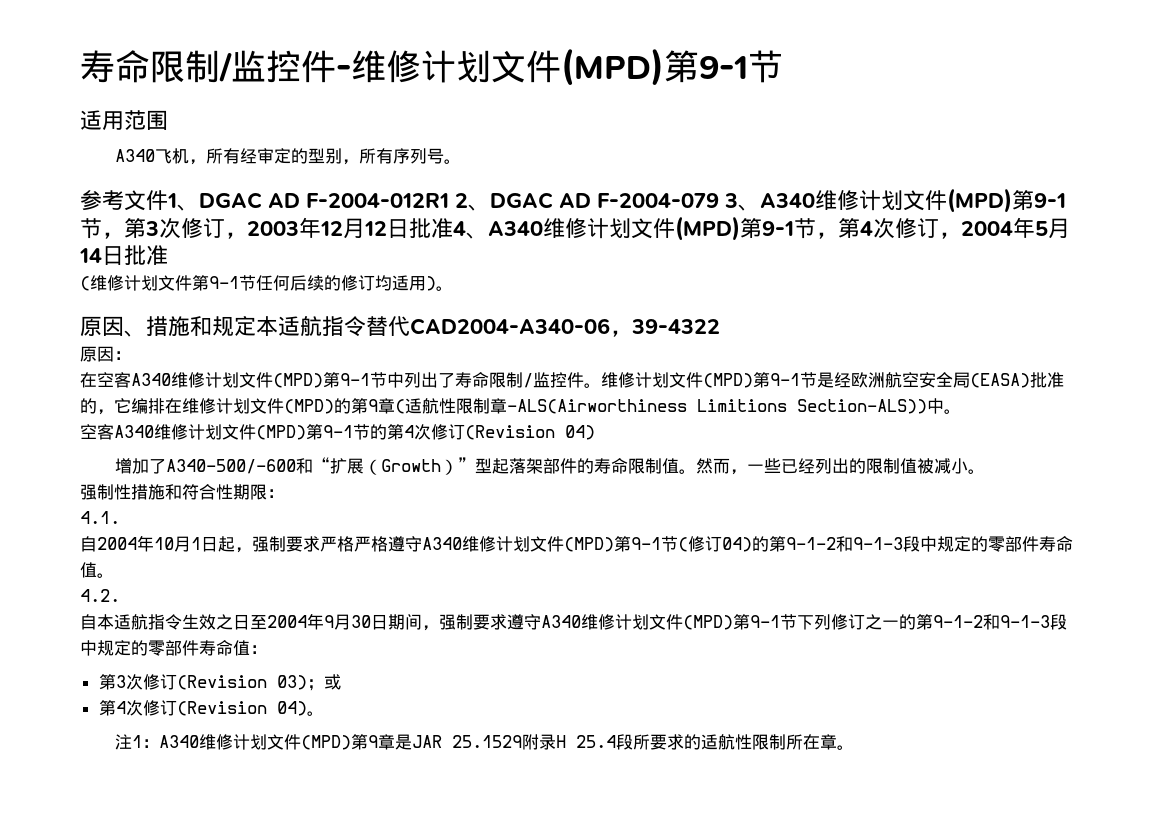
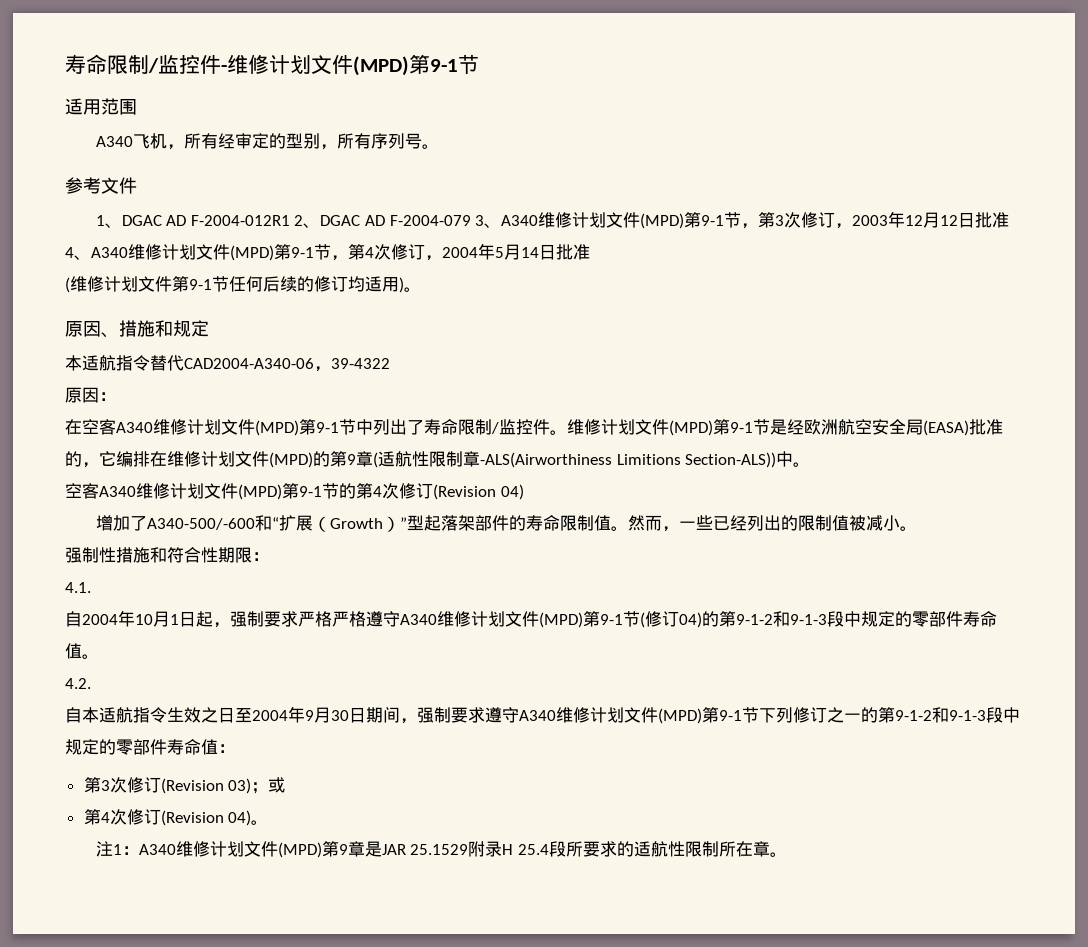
- 参考文件1、DGAC AD F-2004-012R1 2、DGAC AD F-2004-079 3、A340维修计划文件(MPD)第9-1节，第3次修订，2003年12月12日批准4、A340维修计划文件(MPD)第9-1节，第4次修订，2004年5月14日批准
+ 参考文件
+ 1、DGAC AD F-2004-012R1 2、DGAC AD F-2004-079 3、A340维修计划文件(MPD)第9-1节，第3次修订，2003年12月12日批准4、A340维修计划文件(MPD)第9-1节，第4次修订，2004年5月14日批准
- 原因、措施和规定本适航指令替代CAD2004-A340-06，39-4322
+ 原因、措施和规定
+ 本适航指令替代CAD2004-A340-06，39-4322

